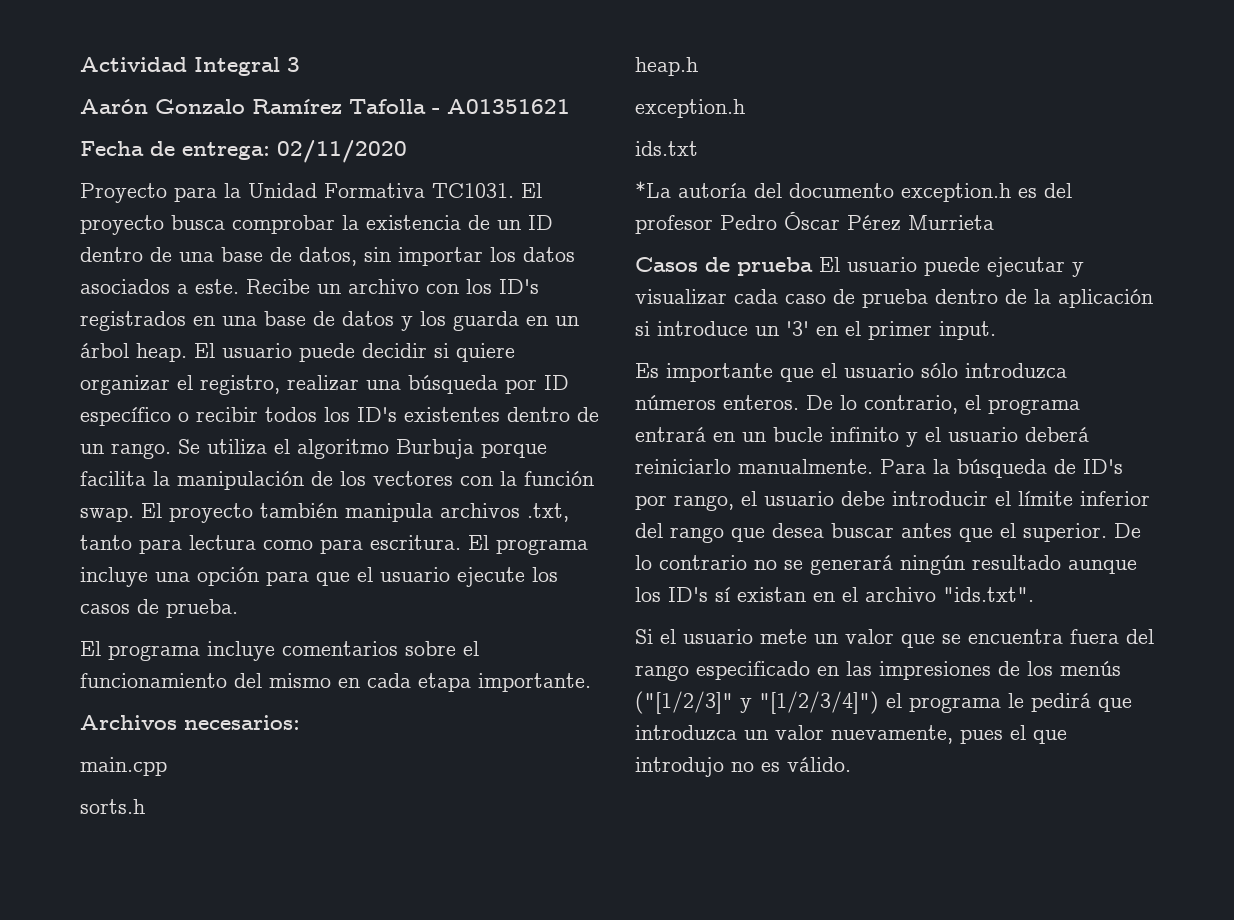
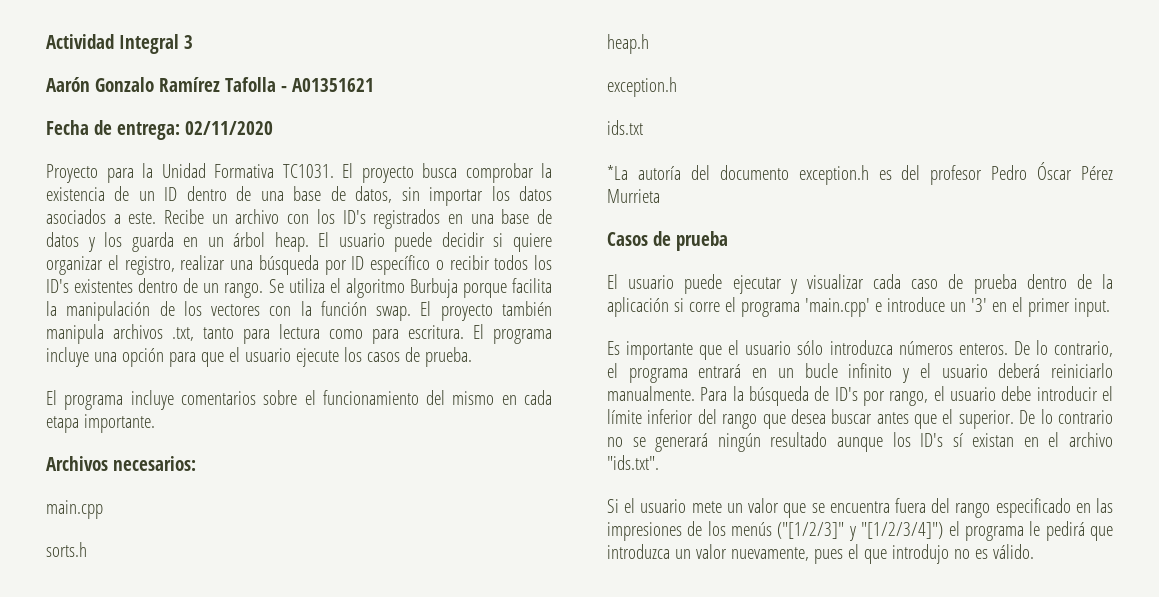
- Casos de prueba El usuario puede ejecutar y visualizar cada caso de prueba dentro de la aplicación si introduce un '3' en el primer input.
+ Casos de prueba
+ El usuario puede ejecutar y visualizar cada caso de prueba dentro de la aplicación si corre el programa 'main.cpp' e introduce un '3' en el primer input.

